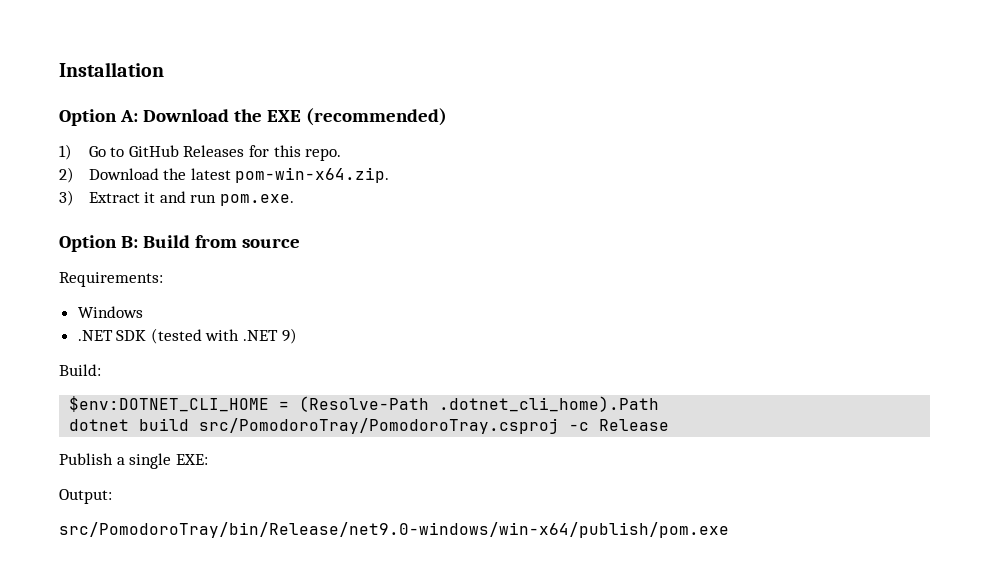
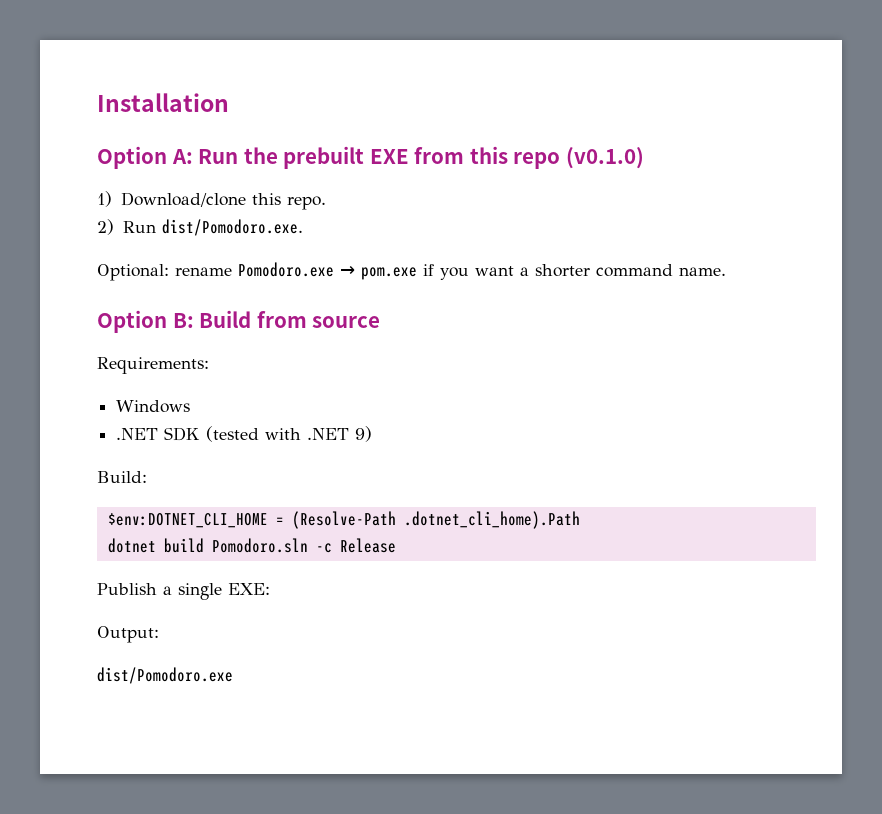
- Option A: Download the EXE (recommended)
- 1) Go to GitHub Releases for this repo.
- 2) Download the latest pom-win-x64.zip.
- 3) Extract it and run pom.exe.
+ Option A: Run the prebuilt EXE from this repo (v0.1.0)
+ 1) Download/clone this repo.
+ 2) Run dist/Pomodoro.exe.
+ Optional: rename Pomodoro.exe → pom.exe if you want a shorter command name.
- dotnet build src/PomodoroTray/PomodoroTray.csproj -c Release
+ dotnet build Pomodoro.sln -c Release
- src/PomodoroTray/bin/Release/net9.0-windows/win-x64/publish/pom.exe
+ dist/Pomodoro.exe

